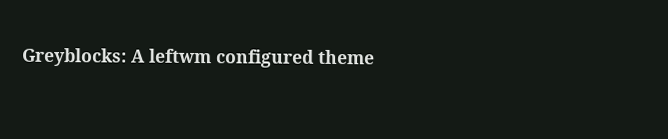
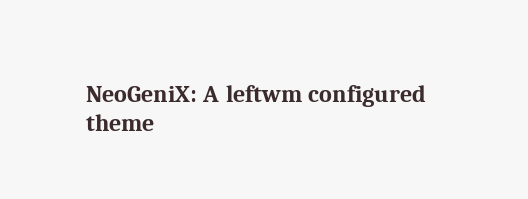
- Greyblocks: A leftwm configured theme
+ NeoGeniX: A leftwm configured theme

